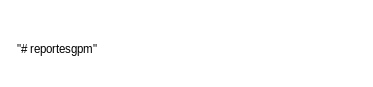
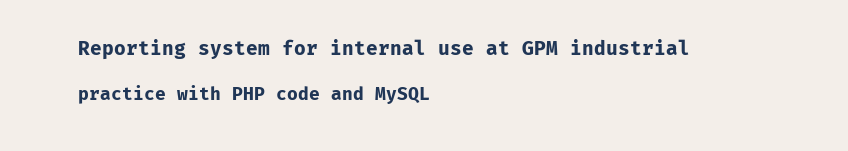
- "# reportesgpm"
+ Reporting system for internal use at GPM industrial
+ practice with PHP code and MySQL

